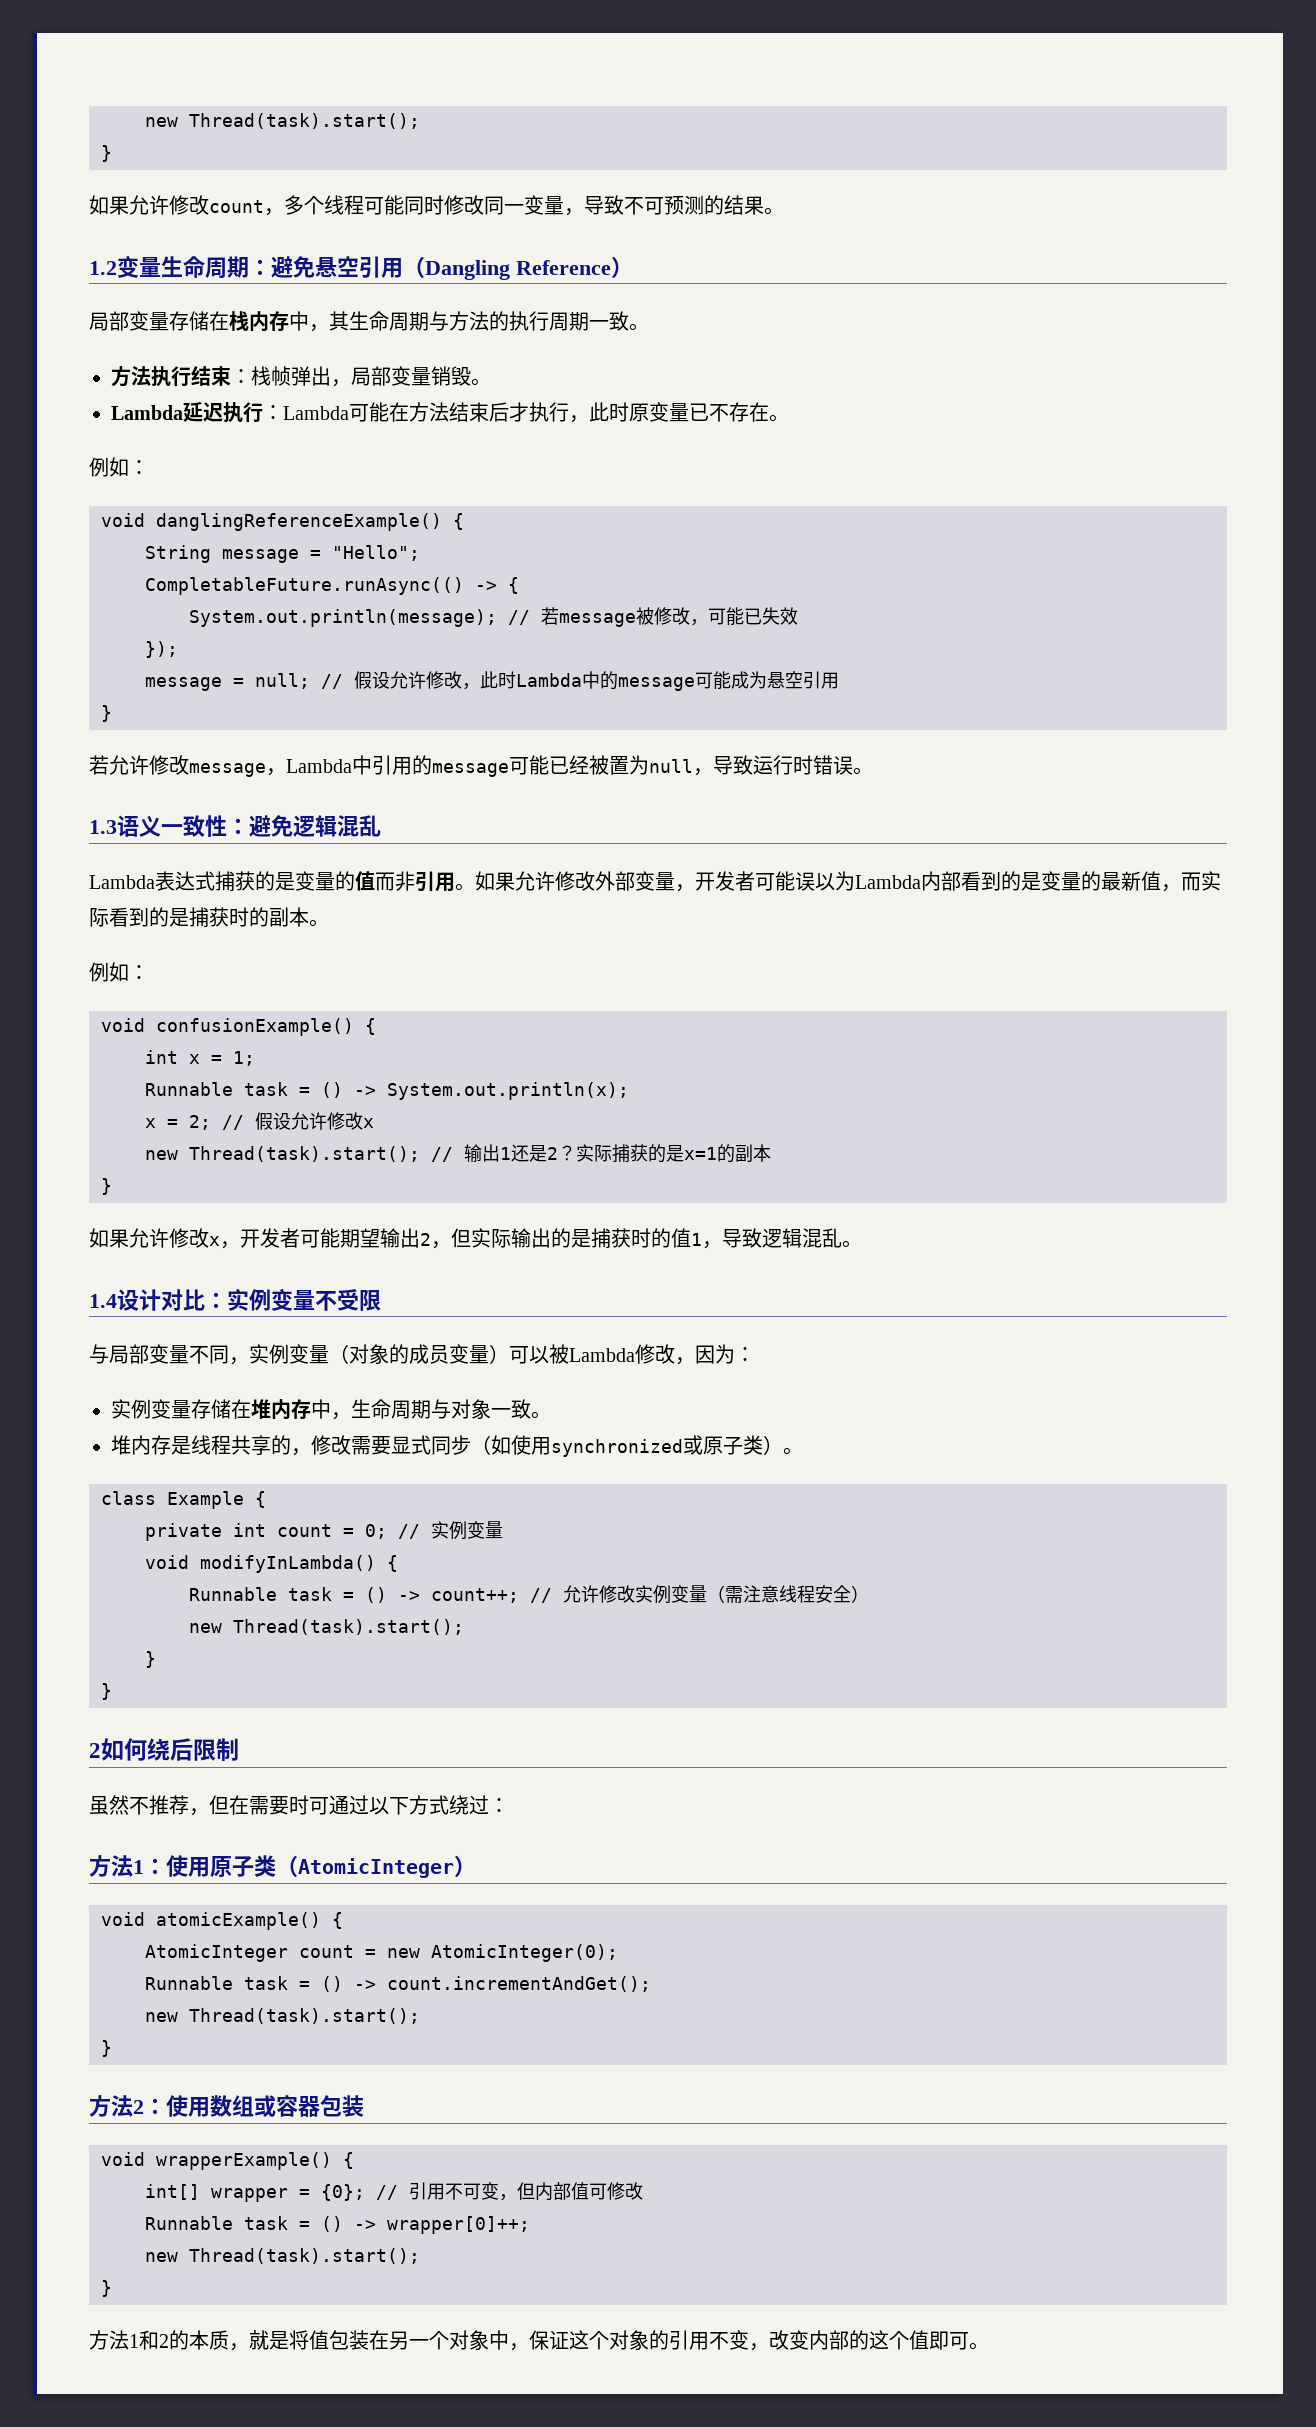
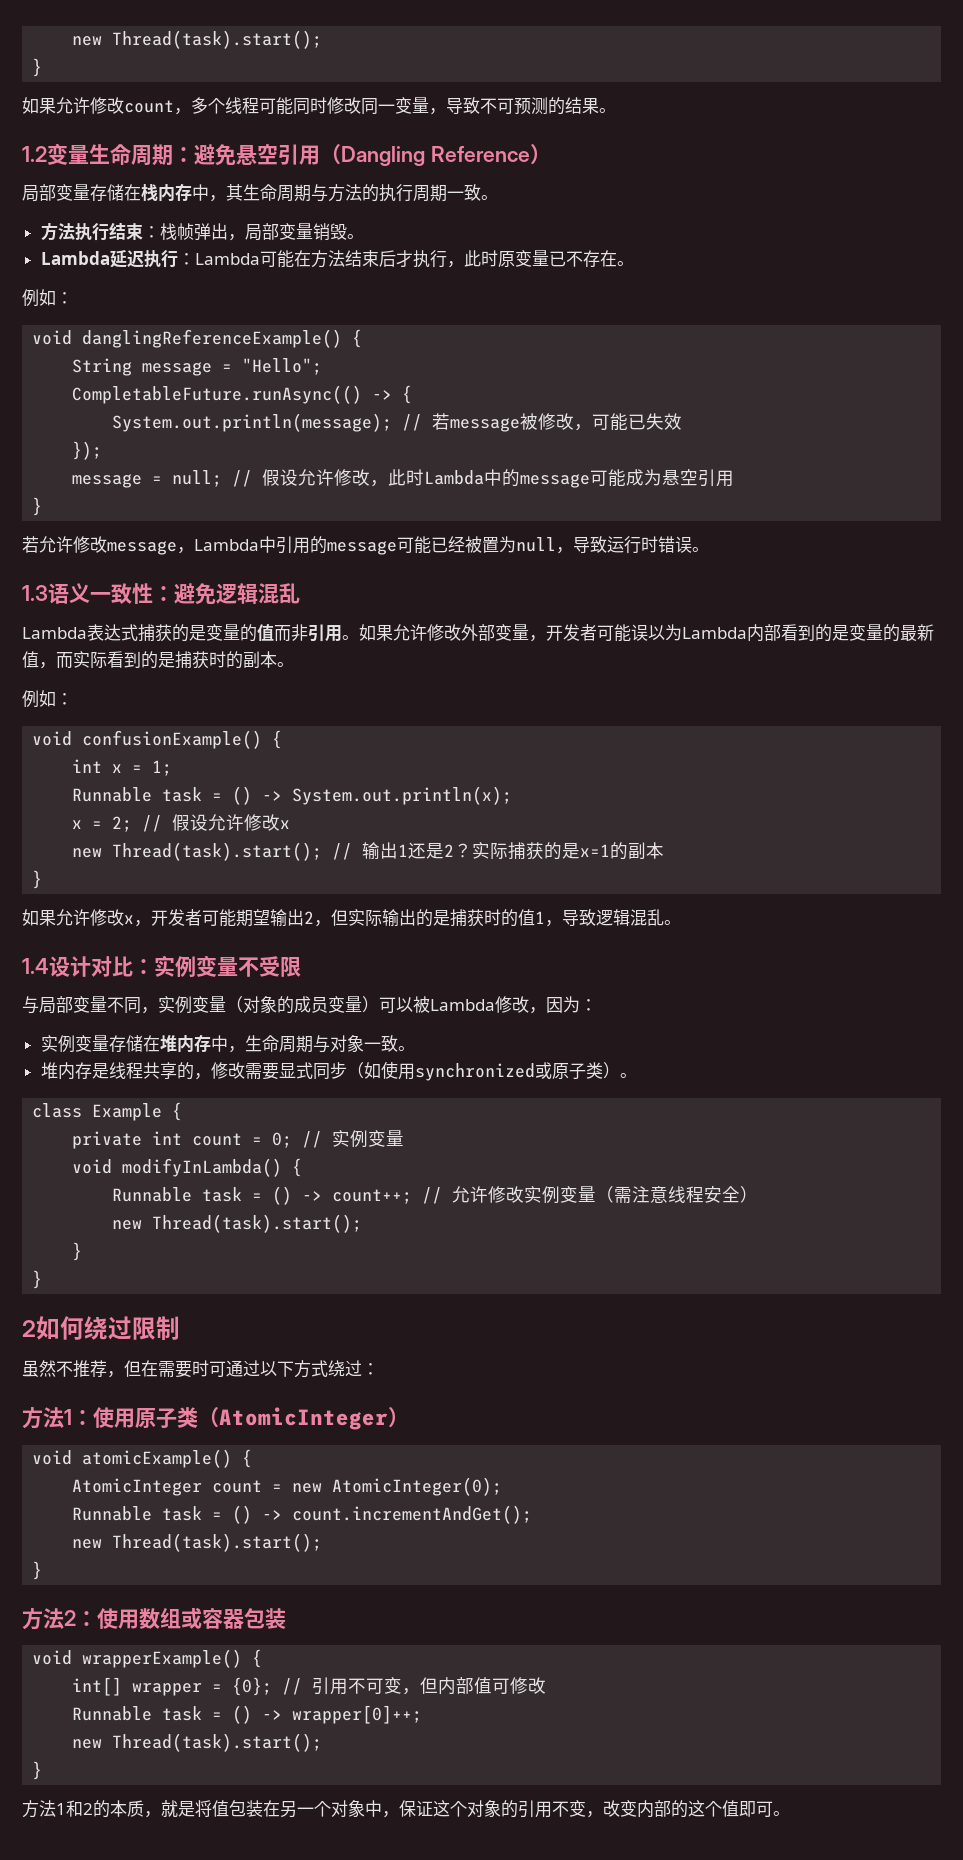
- 2如何绕后限制
+ 2如何绕过限制

